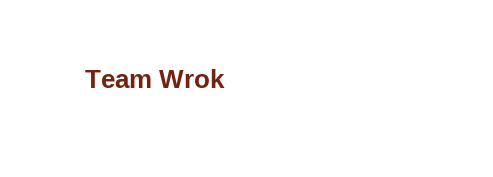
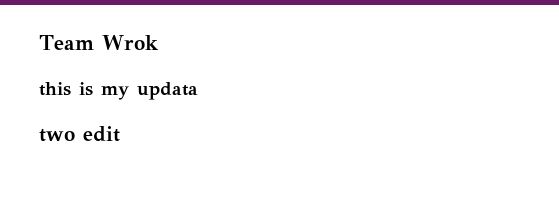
+ this is my updata
+ two edit

